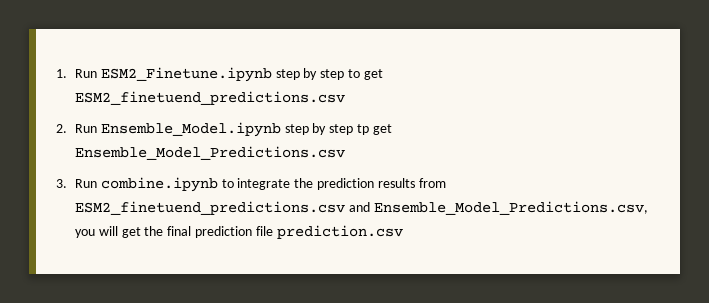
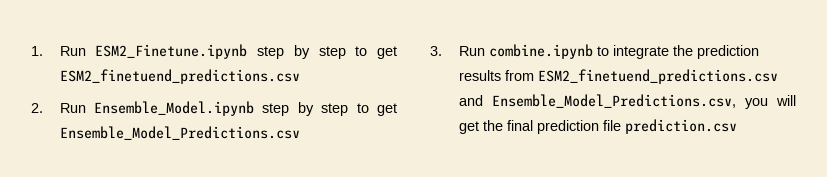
- 2. Run Ensemble_Model.ipynb step by step tp get Ensemble_Model_Predictions.csv
+ 2. Run Ensemble_Model.ipynb step by step to get Ensemble_Model_Predictions.csv

